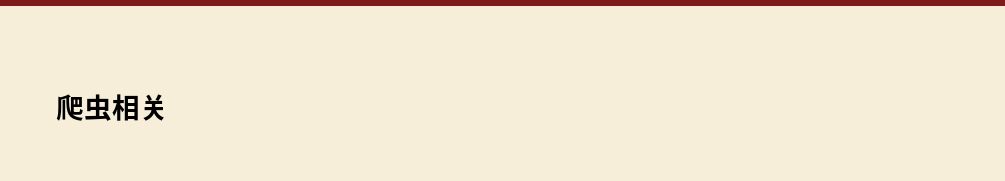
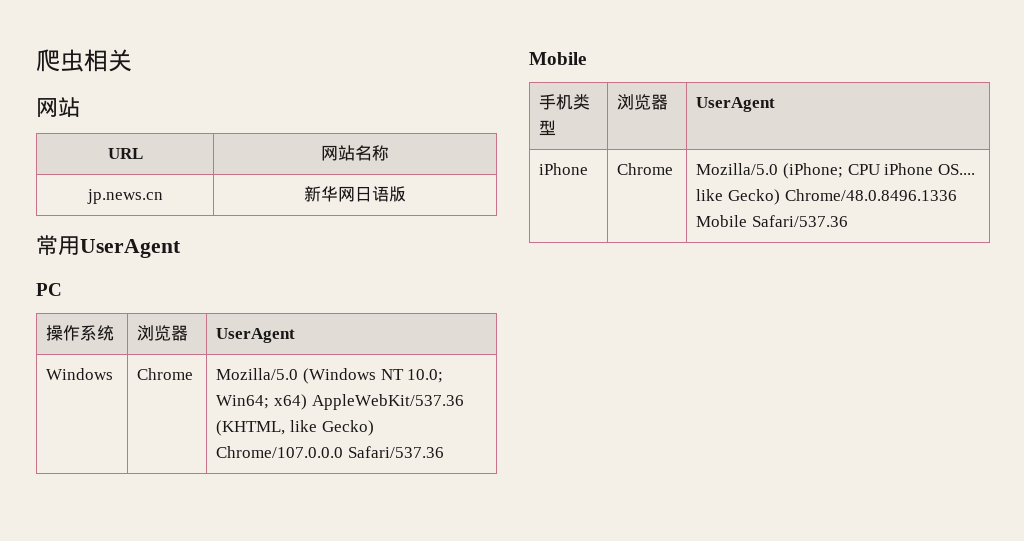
  爬虫相关
+ 网站
+ URL | 网站名称
+ jp.news.cn | 新华网日语版
+ 常用UserAgent
+ PC
+ 操作系统 | 浏览器 | UserAgent
+ Windows | Chrome | Mozilla/5.0 (Windows NT 10.0; Win64; x64) AppleWebKit/537.36 (KHTML, like Gecko) Chrome/107.0.0.0 Safari/537.36
+ Mobile
+ 手机类型 | 浏览器 | UserAgent
+ iPhone | Chrome | Mozilla/5.0 (iPhone; CPU iPhone OS.... like Gecko) Chrome/48.0.8496.1336 Mobile Safari/537.36

